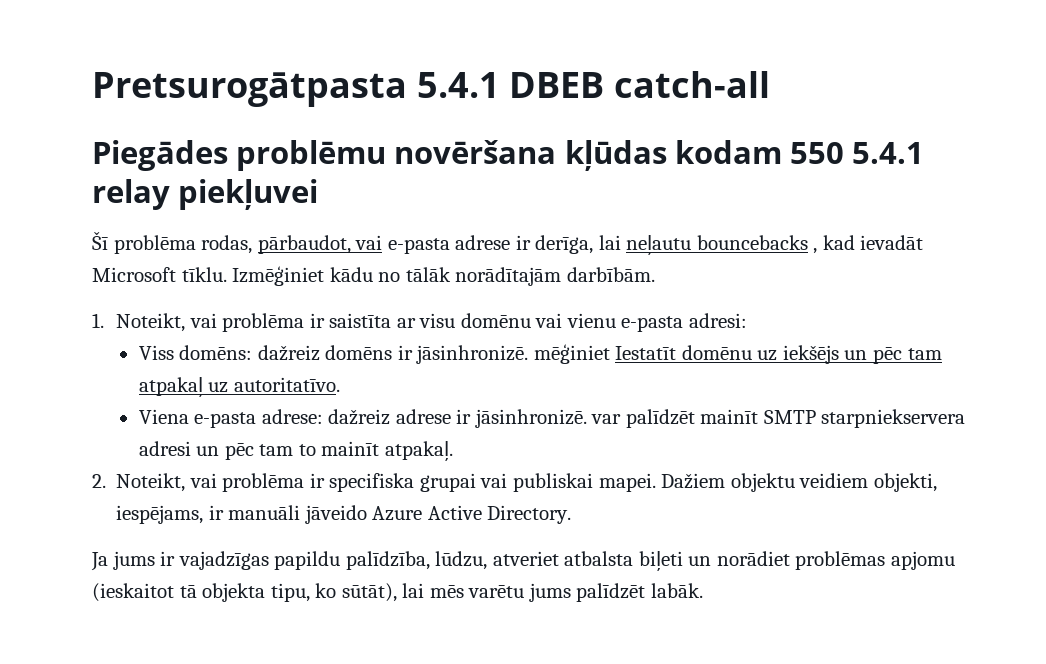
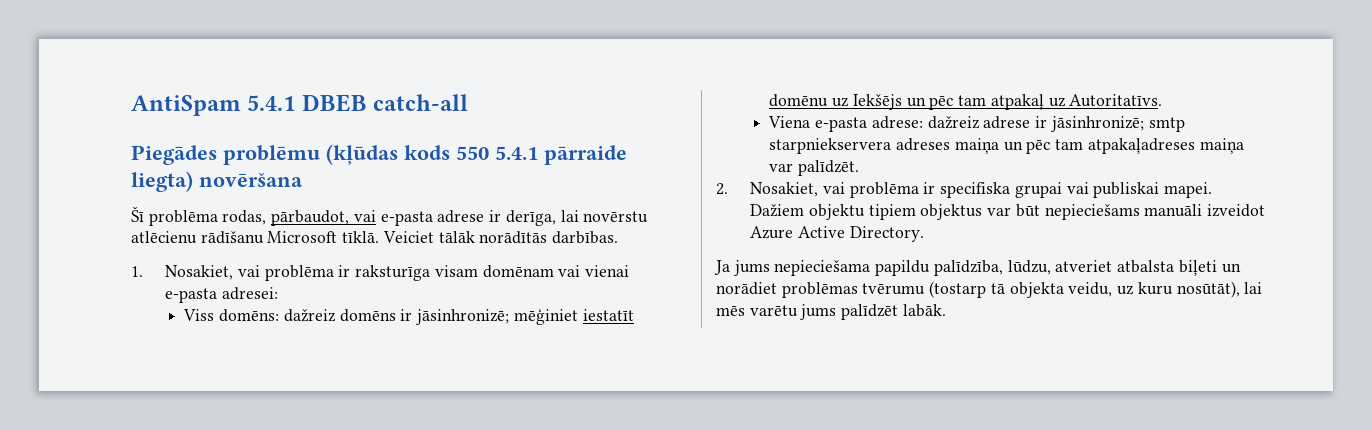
- Pretsurogātpasta 5.4.1 DBEB catch-all
+ AntiSpam 5.4.1 DBEB catch-all
- Piegādes problēmu novēršana kļūdas kodam 550 5.4.1 relay piekļuvei
+ Piegādes problēmu (kļūdas kods 550 5.4.1 pārraide liegta) novēršana
- Šī problēma rodas, pārbaudot, vai e-pasta adrese ir derīga, lai neļautu bouncebacks , kad ievadāt Microsoft tīklu. Izmēģiniet kādu no tālāk norādītajām darbībām.
+ Šī problēma rodas, pārbaudot, vai e-pasta adrese ir derīga, lai novērstu atlēcienu rādīšanu Microsoft tīklā. Veiciet tālāk norādītās darbības.
- 1. Noteikt, vai problēma ir saistīta ar visu domēnu vai vienu e-pasta adresi:
+ 1. Nosakiet, vai problēma ir raksturīga visam domēnam vai vienai e-pasta adresei:
- Viss domēns: dažreiz domēns ir jāsinhronizē. mēģiniet Iestatīt domēnu uz iekšējs un pēc tam atpakaļ uz autoritatīvo.
+ Viss domēns: dažreiz domēns ir jāsinhronizē; mēģiniet iestatīt domēnu uz Iekšējs un pēc tam atpakaļ uz Autoritatīvs.
- Viena e-pasta adrese: dažreiz adrese ir jāsinhronizē. var palīdzēt mainīt SMTP starpniekservera adresi un pēc tam to mainīt atpakaļ.
+ Viena e-pasta adrese: dažreiz adrese ir jāsinhronizē; smtp starpniekservera adreses maiņa un pēc tam atpakaļadreses maiņa var palīdzēt.
- 2. Noteikt, vai problēma ir specifiska grupai vai publiskai mapei.
+ 2. Nosakiet, vai problēma ir specifiska grupai vai publiskai mapei.
- Dažiem objektu veidiem objekti, iespējams, ir manuāli jāveido Azure Active Directory.
+ Dažiem objektu tipiem objektus var būt nepieciešams manuāli izveidot Azure Active Directory.
- Ja jums ir vajadzīgas papildu palīdzība, lūdzu, atveriet atbalsta biļeti un norādiet problēmas apjomu (ieskaitot tā objekta tipu, ko sūtāt), lai mēs varētu jums palīdzēt labāk.
+ Ja jums nepieciešama papildu palīdzība, lūdzu, atveriet atbalsta biļeti un norādiet problēmas tvērumu (tostarp tā objekta veidu, uz kuru nosūtāt), lai mēs varētu jums palīdzēt labāk.

